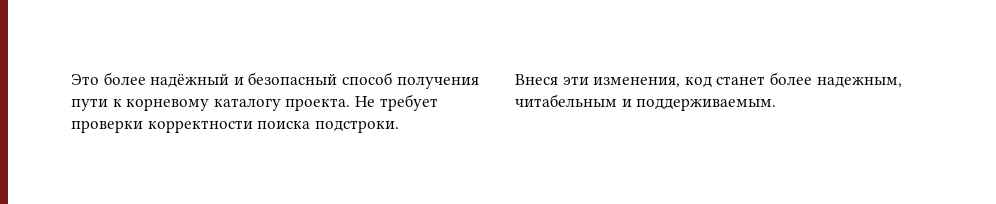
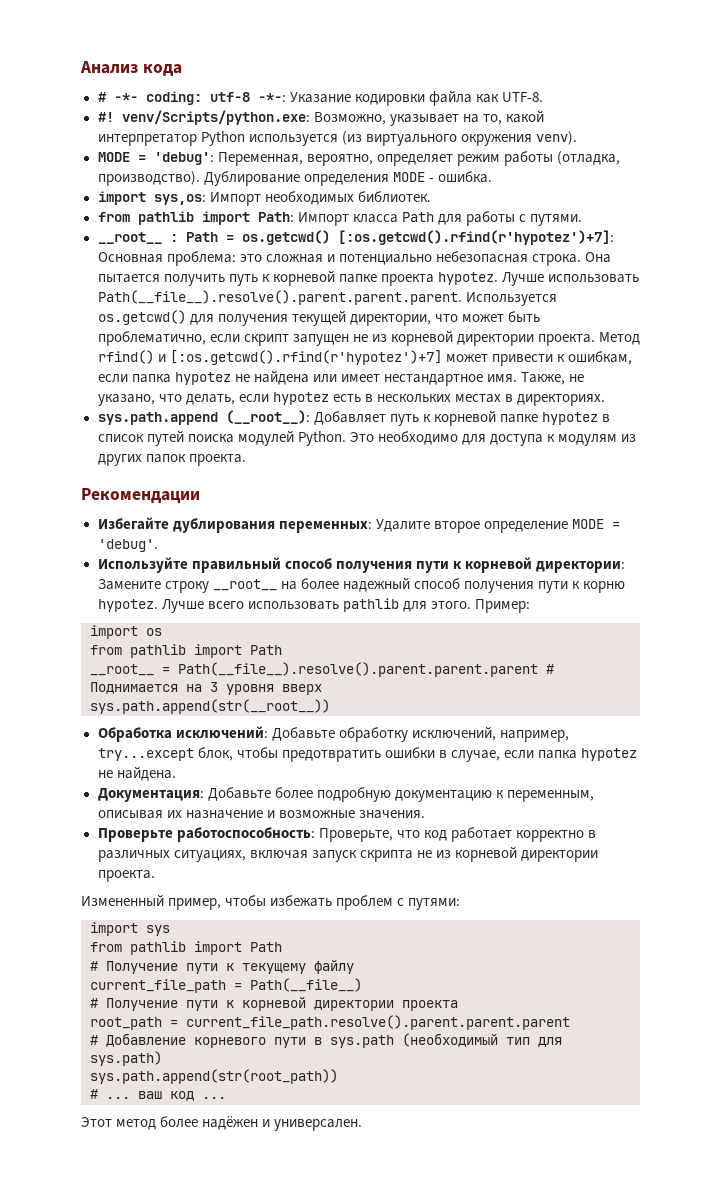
- Это более надёжный и безопасный способ получения пути к корневому каталогу проекта. Не требует проверки корректности поиска подстроки.
- Внеся эти изменения, код станет более надежным, читабельным и поддерживаемым.
+ Анализ кода
+ # -*- coding: utf-8 -*-: Указание кодировки файла как UTF-8.
+ #! venv/Scripts/python.exe: Возможно, указывает на то, какой интерпретатор Python используется (из виртуального окружения venv).
+ MODE = 'debug': Переменная, вероятно, определяет режим работы (отладка, производство). Дублирование определения MODE - ошибка.
+ import sys,os: Импорт необходимых библиотек.
+ from pathlib import Path: Импорт класса Path для работы с путями.
+ __root__ : Path = os.getcwd() [:os.getcwd().rfind(r'hypotez')+7]: Основная проблема: это сложная и потенциально небезопасная строка. Она пытается получить путь к корневой папке проекта hypotez. Лучше использовать Path(__file__).resolve().parent.parent.parent. Используется os.getcwd() для получения текущей директории, что может быть проблематично, если скрипт запущен не из корневой директории проекта. Метод rfind() и [:os.getcwd().rfind(r'hypotez')+7] может привести к ошибкам, если папка hypotez не найдена или имеет нестандартное имя. Также, не указано, что делать, если hypotez есть в нескольких местах в директориях.
+ sys.path.append (__root__): Добавляет путь к корневой папке hypotez в список путей поиска модулей Python. Это необходимо для доступа к модулям из других папок проекта.
+ Рекомендации
+ Избегайте дублирования переменных: Удалите второе определение MODE = 'debug'.
+ Используйте правильный способ получения пути к корневой директории: Замените строку __root__ на более надежный способ получения пути к корню hypotez. Лучше всего использовать pathlib для этого. Пример:
+ import os
+ from pathlib import Path
+ __root__ = Path(__file__).resolve().parent.parent.parent # Поднимается на 3 уровня вверх
+ sys.path.append(str(__root__))
+ Обработка исключений: Добавьте обработку исключений, например, try...except блок, чтобы предотвратить ошибки в случае, если папка hypotez не найдена.
+ Документация: Добавьте более подробную документацию к переменным, описывая их назначение и возможные значения.
+ Проверьте работоспособность: Проверьте, что код работает корректно в различных ситуациях, включая запуск скрипта не из корневой директории проекта.
+ Измененный пример, чтобы избежать проблем с путями:
+ import sys
+ from pathlib import Path
+ # Получение пути к текущему файлу
+ current_file_path = Path(__file__)
+ # Получение пути к корневой директории проекта
+ root_path = current_file_path.resolve().parent.parent.parent
+ # Добавление корневого пути в sys.path (необходимый тип для sys.path)
+ sys.path.append(str(root_path))
+ # ... ваш код ...
+ Этот метод более надёжен и универсален.

